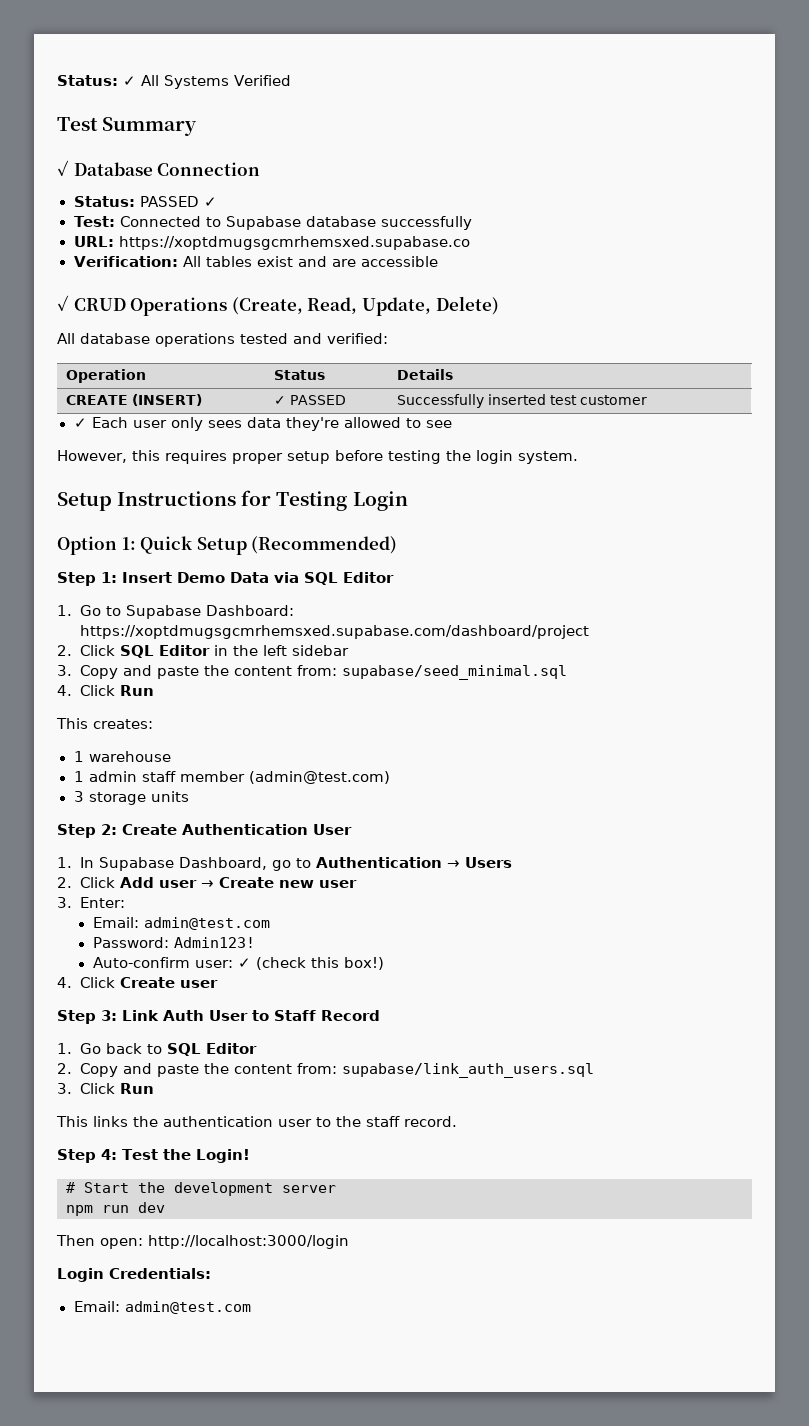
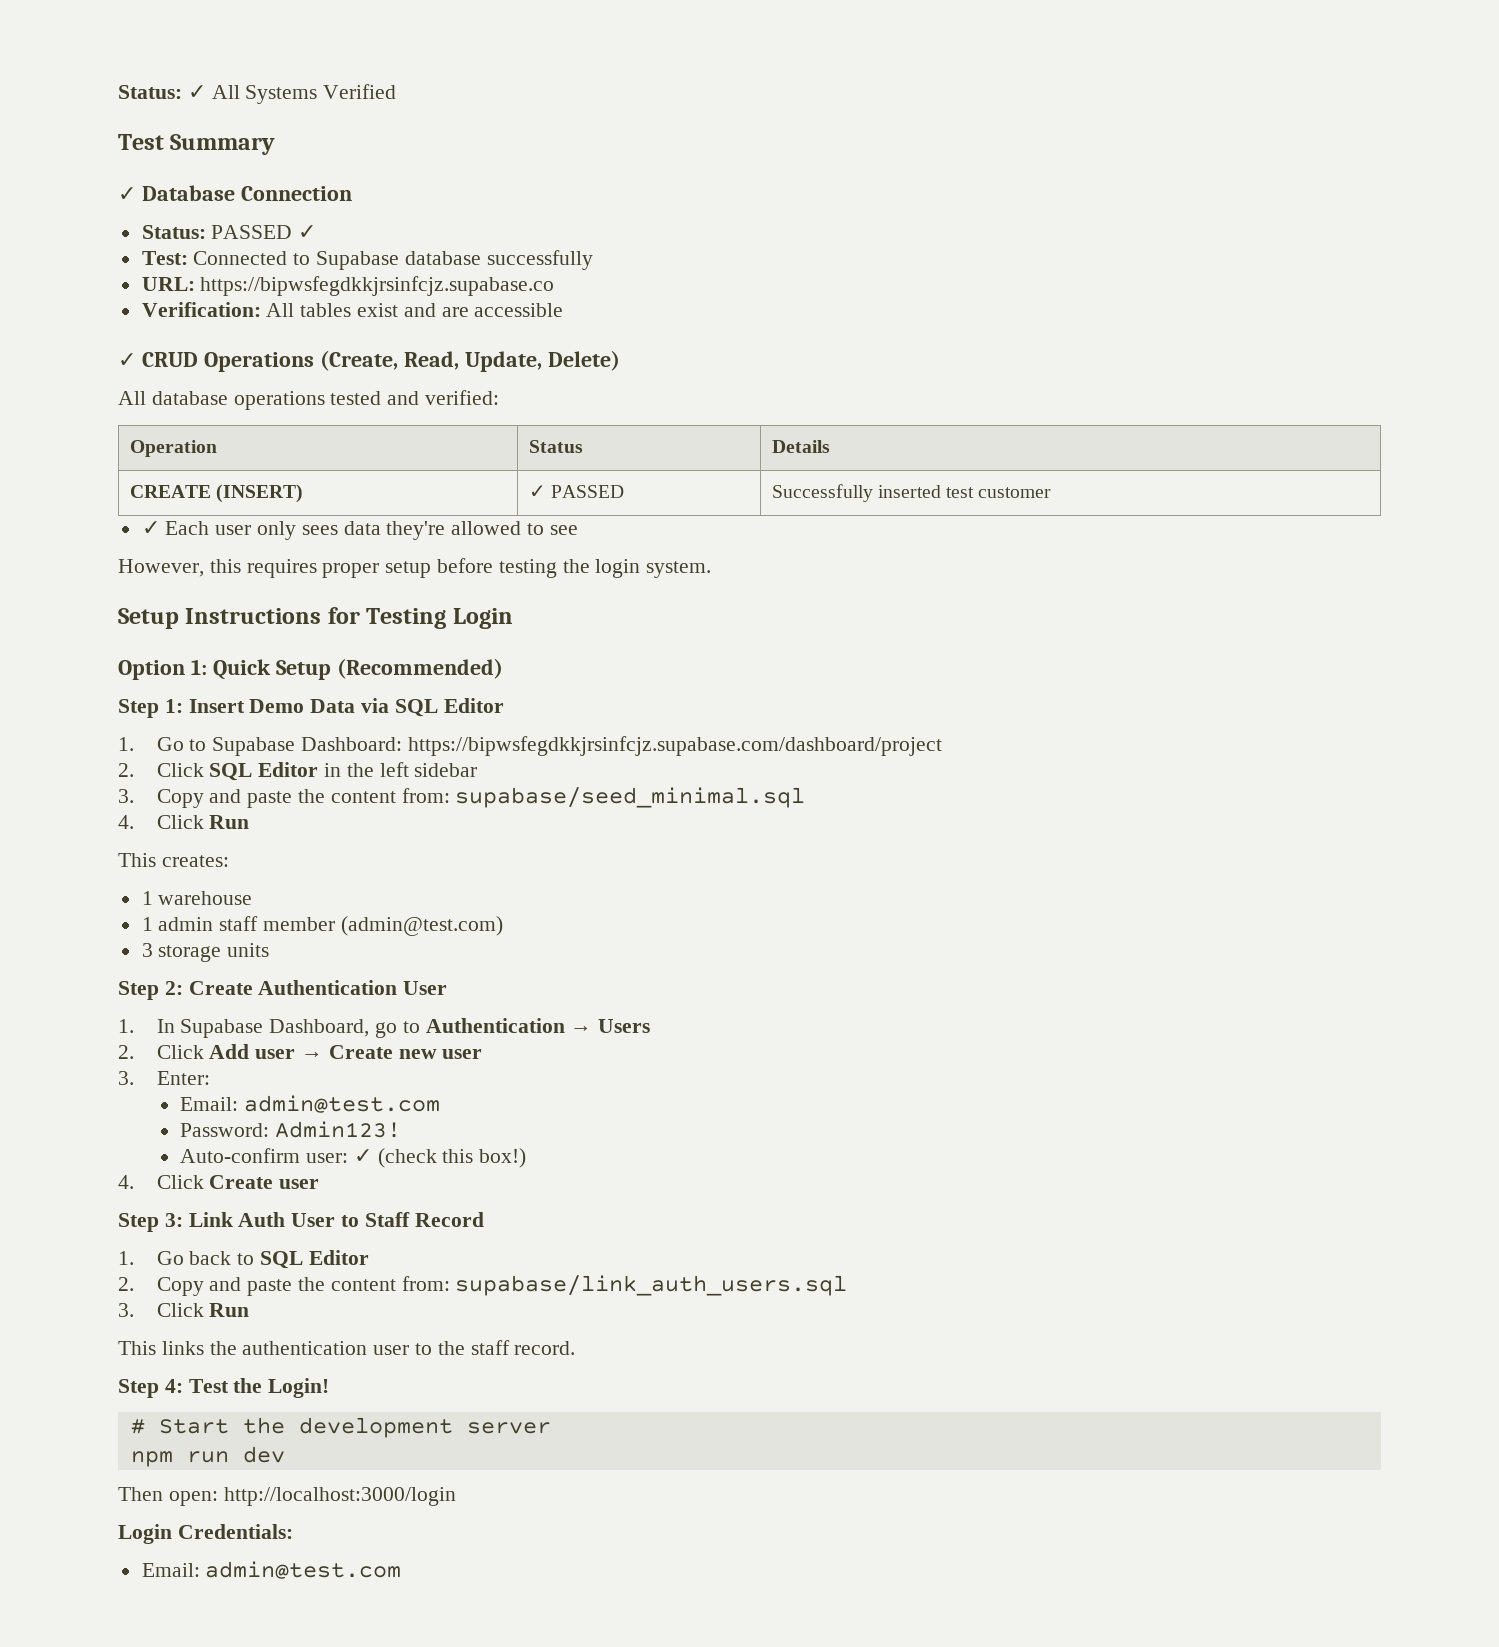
- URL: https://xoptdmugsgcmrhemsxed.supabase.co
+ URL: https://bipwsfegdkkjrsinfcjz.supabase.co
- 1. Go to Supabase Dashboard: https://xoptdmugsgcmrhemsxed.supabase.com/dashboard/project
+ 1. Go to Supabase Dashboard: https://bipwsfegdkkjrsinfcjz.supabase.com/dashboard/project

